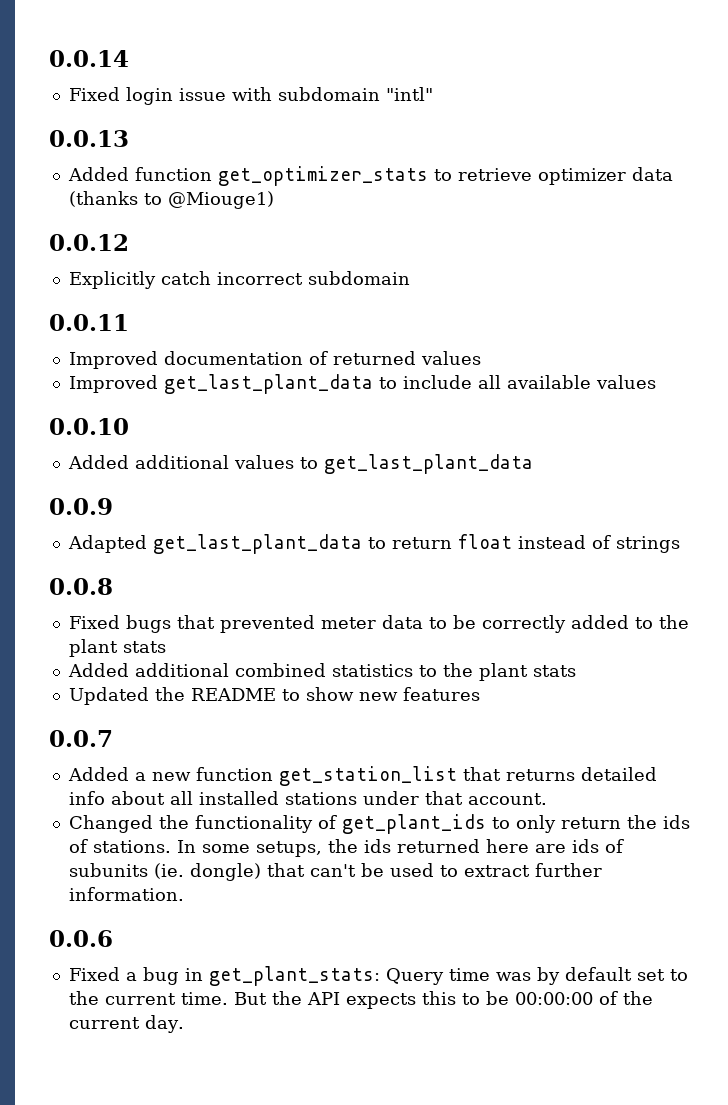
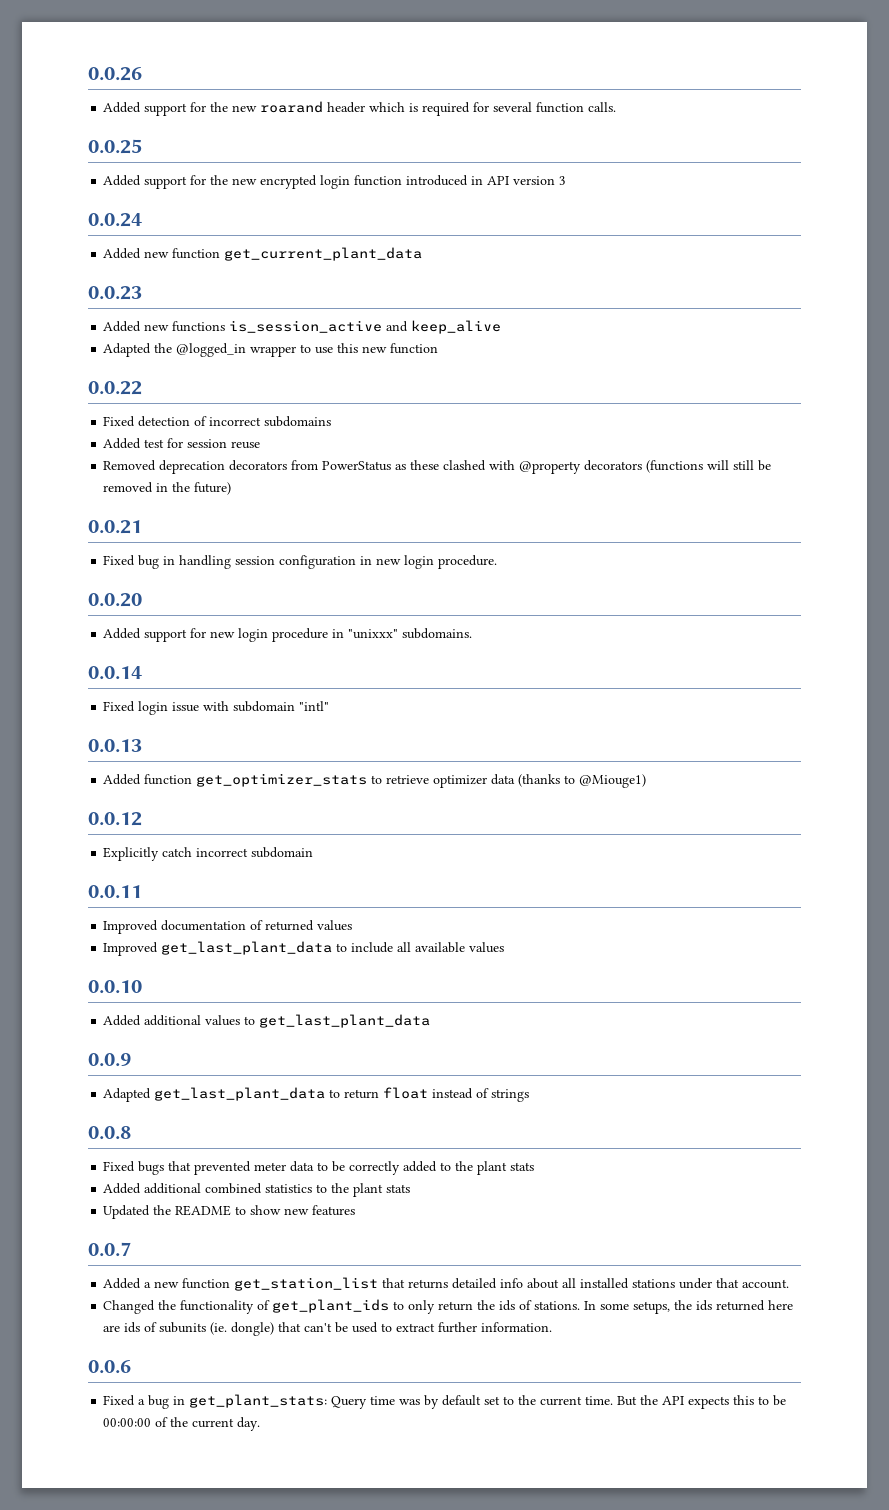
+ 0.0.26
+ Added support for the new roarand header which is required for several function calls.
+ 0.0.25
+ Added support for the new encrypted login function introduced in API version 3
+ 0.0.24
+ Added new function get_current_plant_data
+ 0.0.23
+ Added new functions is_session_active and keep_alive
+ Adapted the @logged_in wrapper to use this new function
+ 0.0.22
+ Fixed detection of incorrect subdomains
+ Added test for session reuse
+ Removed deprecation decorators from PowerStatus as these clashed with @property decorators (functions will still be removed in the future)
+ 0.0.21
+ Fixed bug in handling session configuration in new login procedure.
+ 0.0.20
+ Added support for new login procedure in "unixxx" subdomains.

